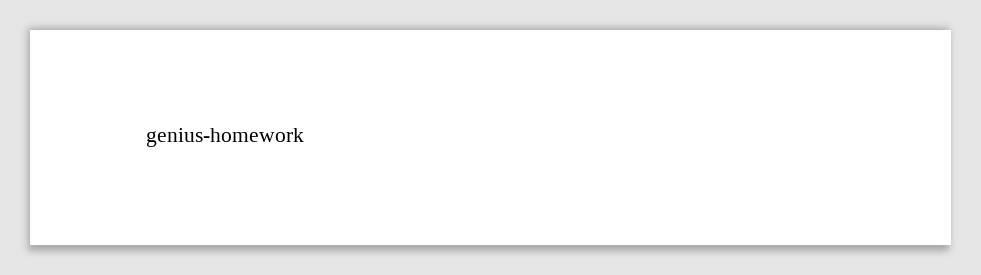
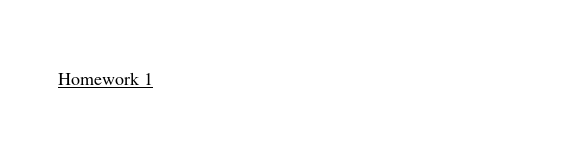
- genius-homework
+ Homework 1

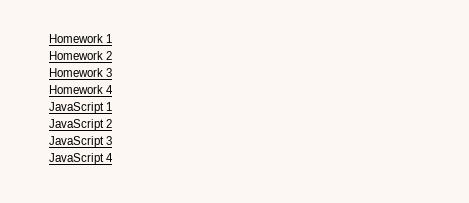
+ Homework 2
+ Homework 3
+ Homework 4
+ JavaScript 1
+ JavaScript 2
+ JavaScript 3
+ JavaScript 4

